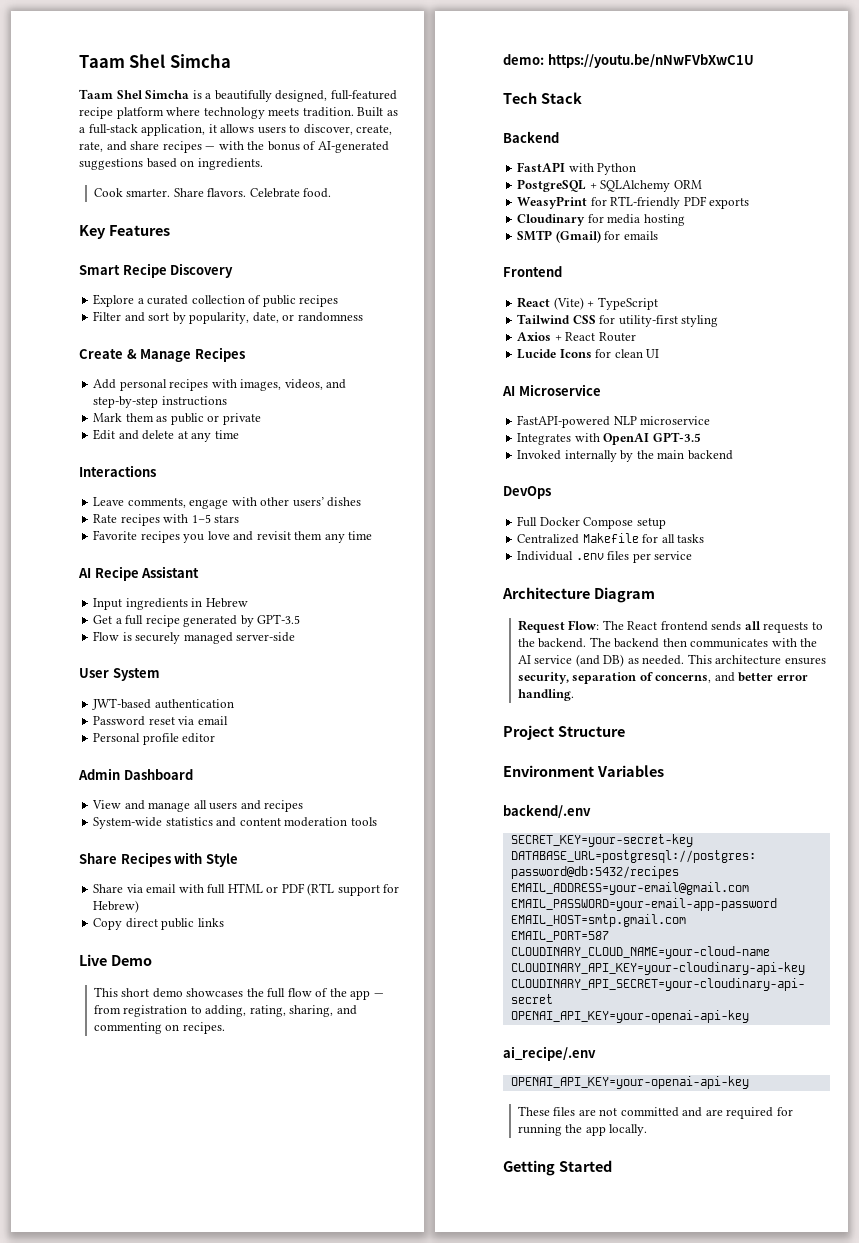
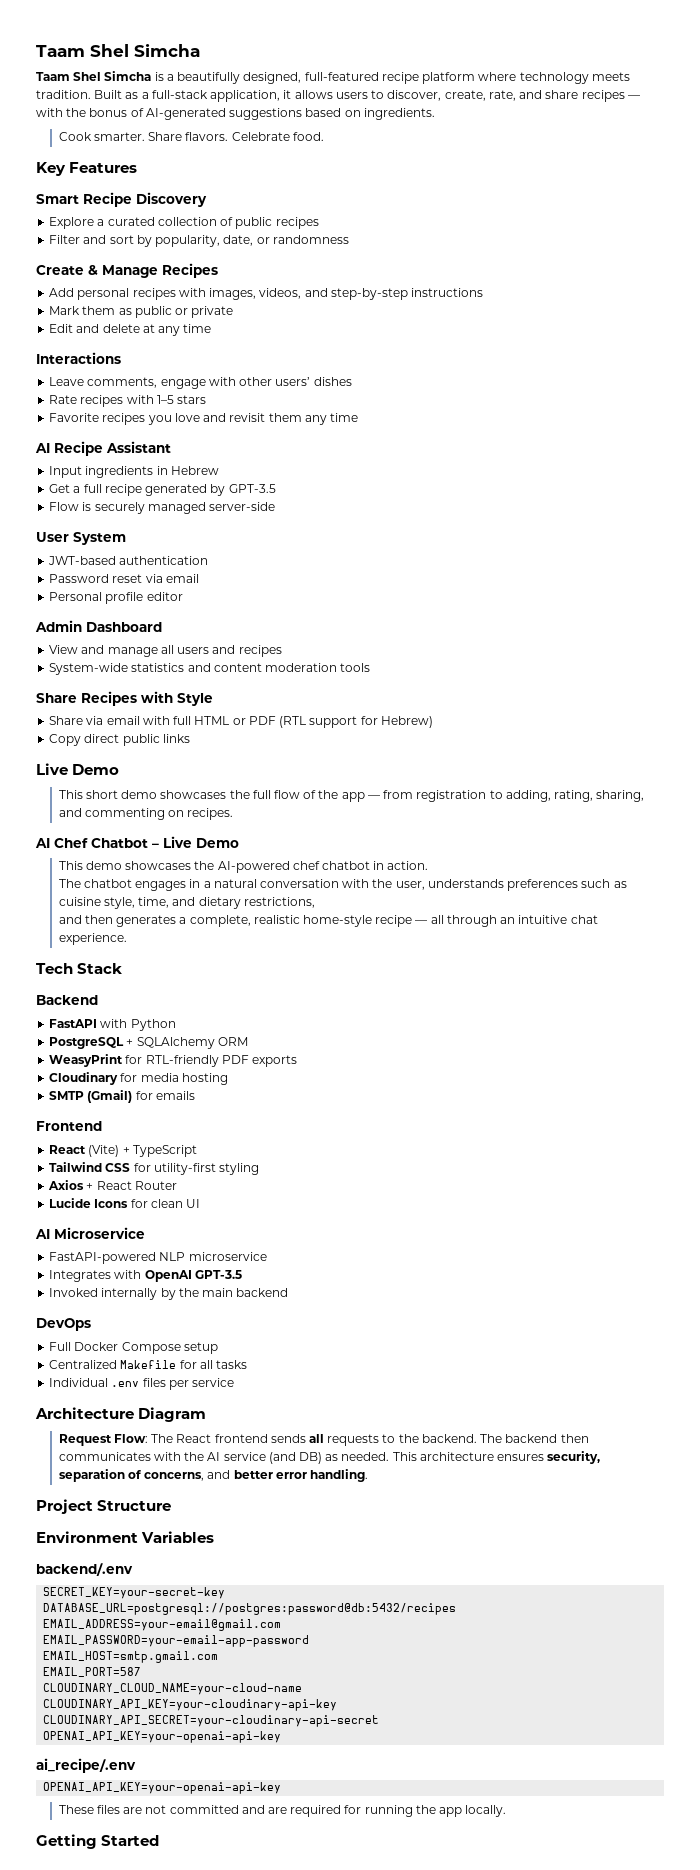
- demo: https://youtu.be/nNwFVbXwC1U
+ AI Chef Chatbot – Live Demo
+ This demo showcases the AI-powered chef chatbot in action.
+ The chatbot engages in a natural conversation with the user, understands preferences such as cuisine style, time, and dietary restrictions,
+ and then generates a complete, realistic home-style recipe — all through an intuitive chat experience.

